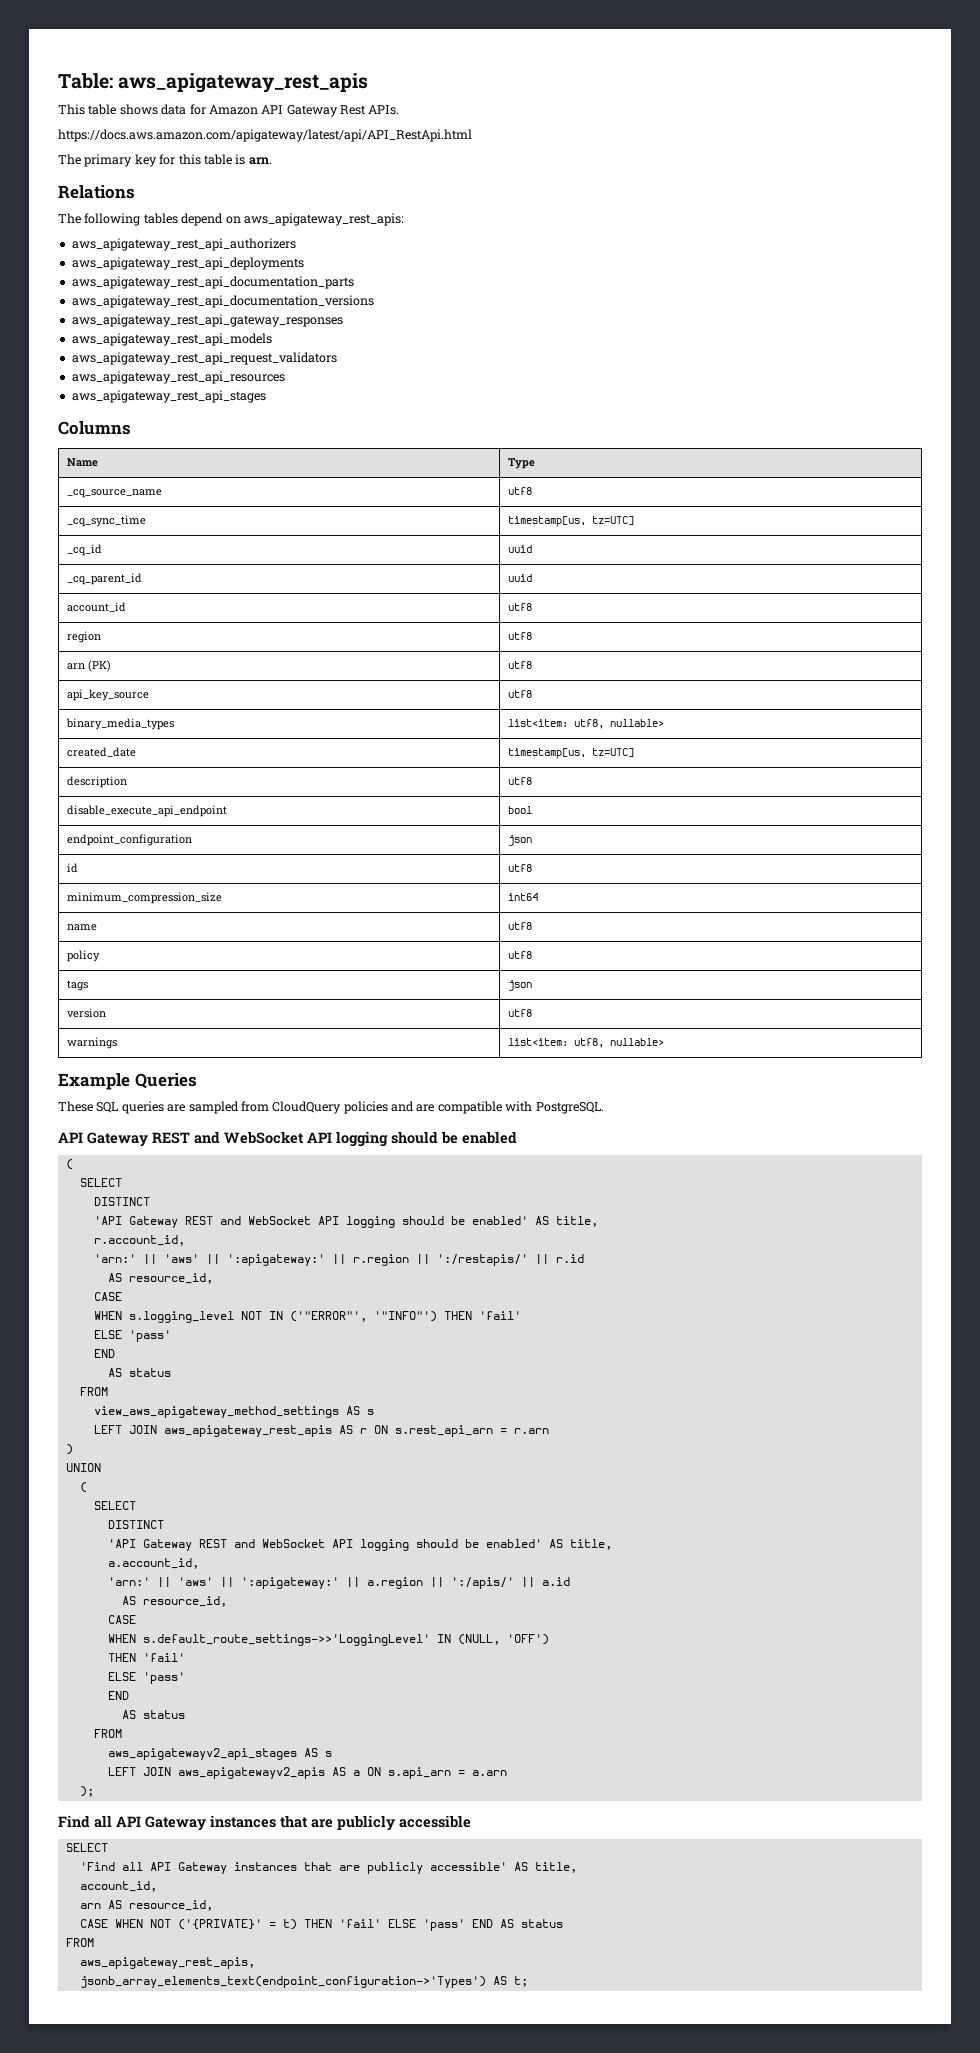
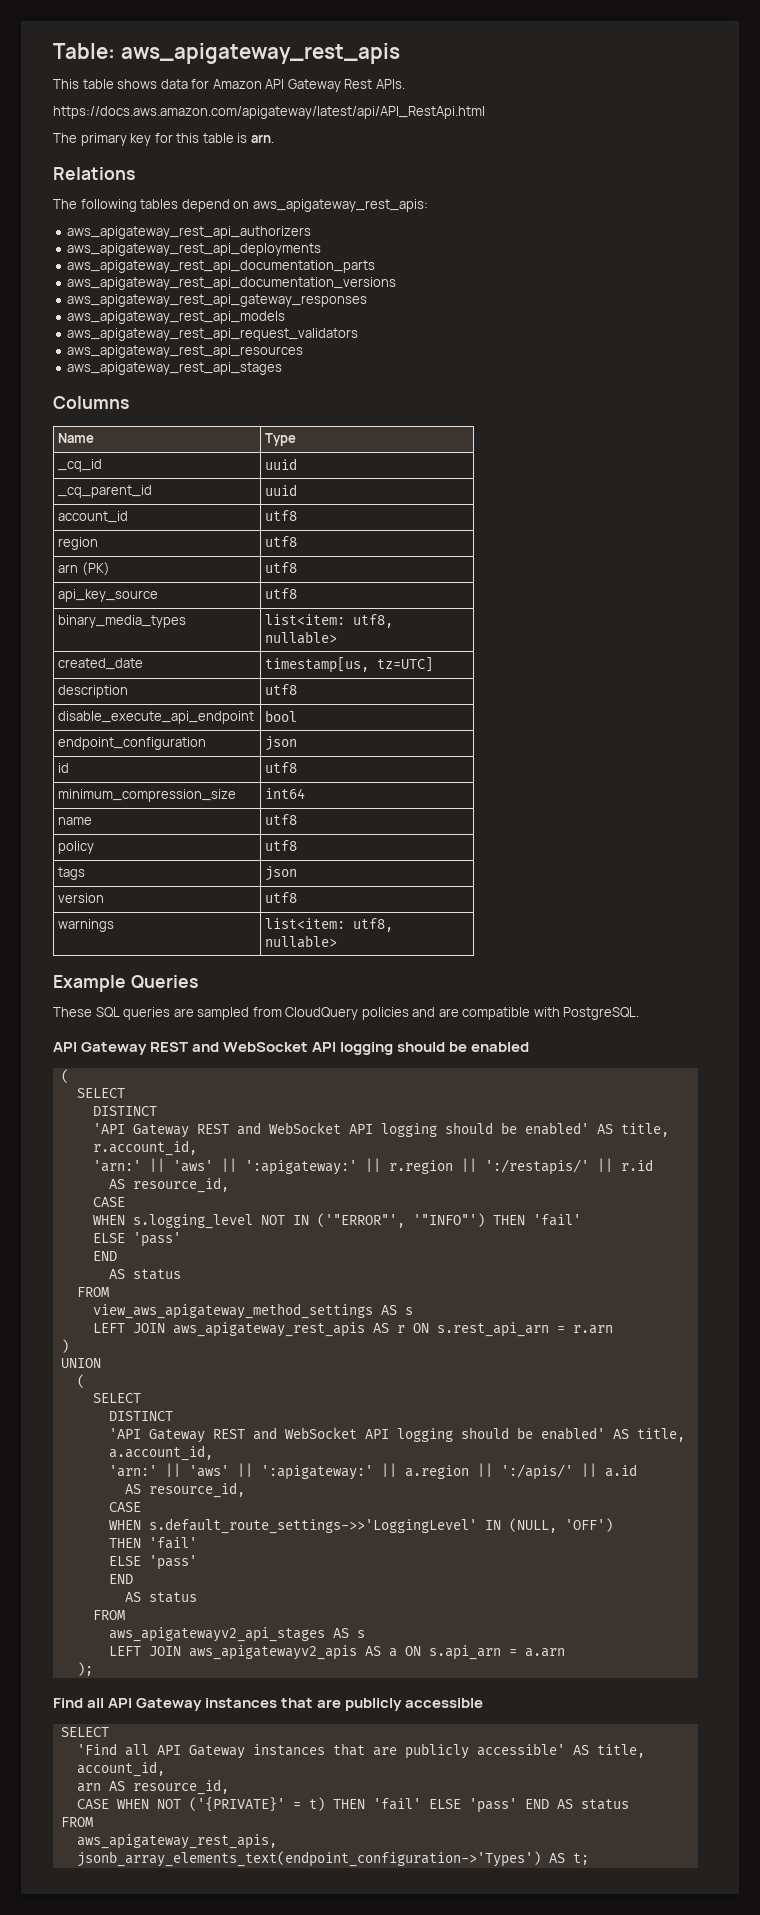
- _cq_source_name | utf8
- _cq_sync_time | timestamp[us, tz=UTC]

